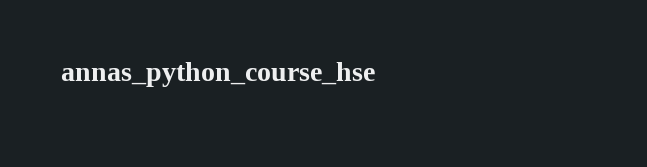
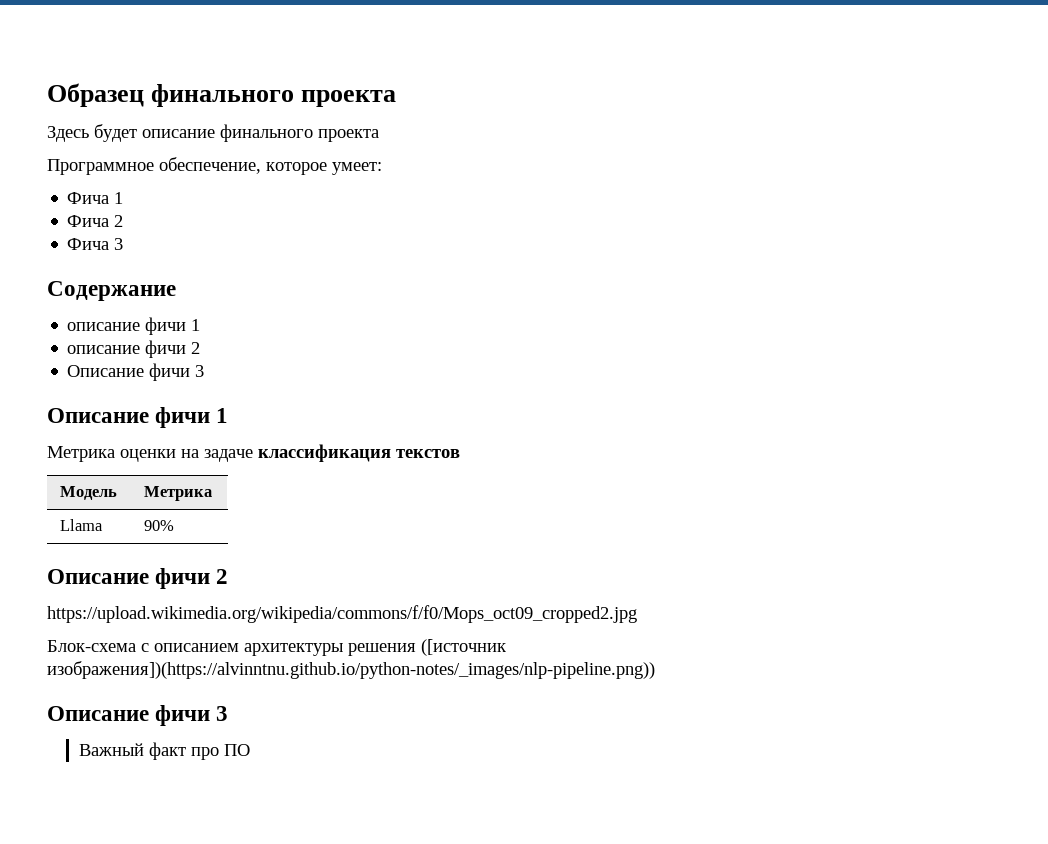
- annas_python_course_hse
+ Образец финального проекта
+ Здесь будет описание финального проекта
+ Программное обеспечение, которое умеет:
+ Фича 1
+ Фича 2
+ Фича 3
+ Содержание
+ описание фичи 1
+ описание фичи 2
+ Описание фичи 3
+ Описание фичи 1
+ Метрика оценки на задаче классификация текстов
+ Модель | Метрика
+ Llama | 90%
+ Описание фичи 2
+ https://upload.wikimedia.org/wikipedia/commons/f/f0/Mops_oct09_cropped2.jpg
+ Блок-схема с описанием архитектуры решения ([источник изображения])(https://alvinntnu.github.io/python-notes/_images/nlp-pipeline.png))
+ Описание фичи 3
+ Важный факт про ПО

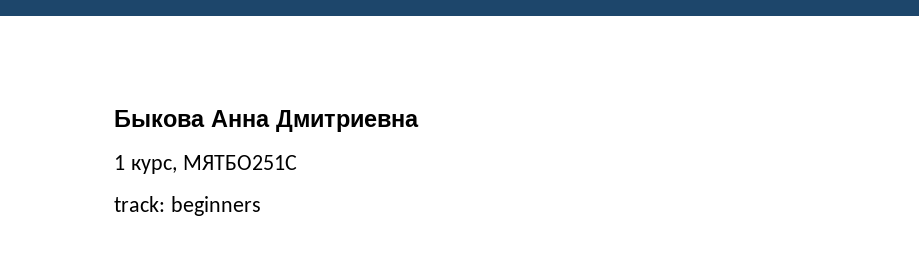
- Образец финального проекта
- Здесь будет описание финального проекта
- Программное обеспечение, которое умеет:
- Фича 1
- Фича 2
- Фича 3
- Содержание
- описание фичи 1
- описание фичи 2
- Описание фичи 3
- Описание фичи 1
- Метрика оценки на задаче классификация текстов
- Модель | Метрика
- Llama | 90%
- Описание фичи 2
- https://upload.wikimedia.org/wikipedia/commons/f/f0/Mops_oct09_cropped2.jpg
- Блок-схема с описанием архитектуры решения ([источник изображения])(https://alvinntnu.github.io/python-notes/_images/nlp-pipeline.png))
- Описание фичи 3
- Важный факт про ПО
+ Быкова Анна Дмитриевна
+ 1 курс, МЯТБО251С
+ track: beginners

